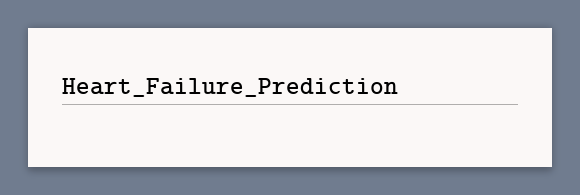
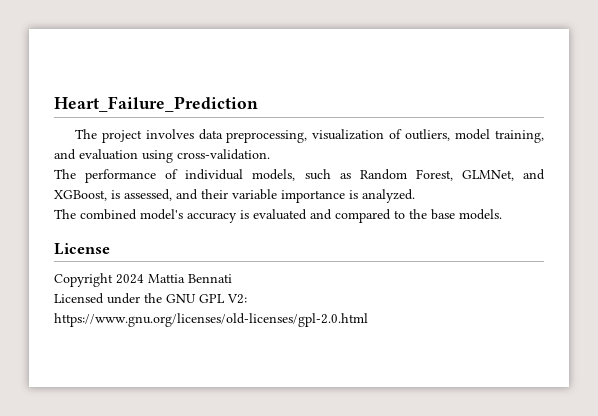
+ The project involves data preprocessing, visualization of outliers, model training, and evaluation using cross-validation.
+ The performance of individual models, such as Random Forest, GLMNet, and XGBoost, is assessed, and their variable importance is analyzed.
+ The combined model's accuracy is evaluated and compared to the base models.
+ License
+ Copyright 2024 Mattia Bennati
+ Licensed under the GNU GPL V2: https://www.gnu.org/licenses/old-licenses/gpl-2.0.html

